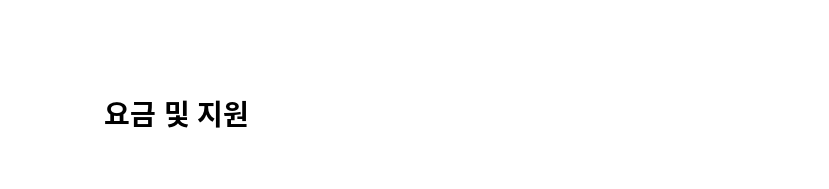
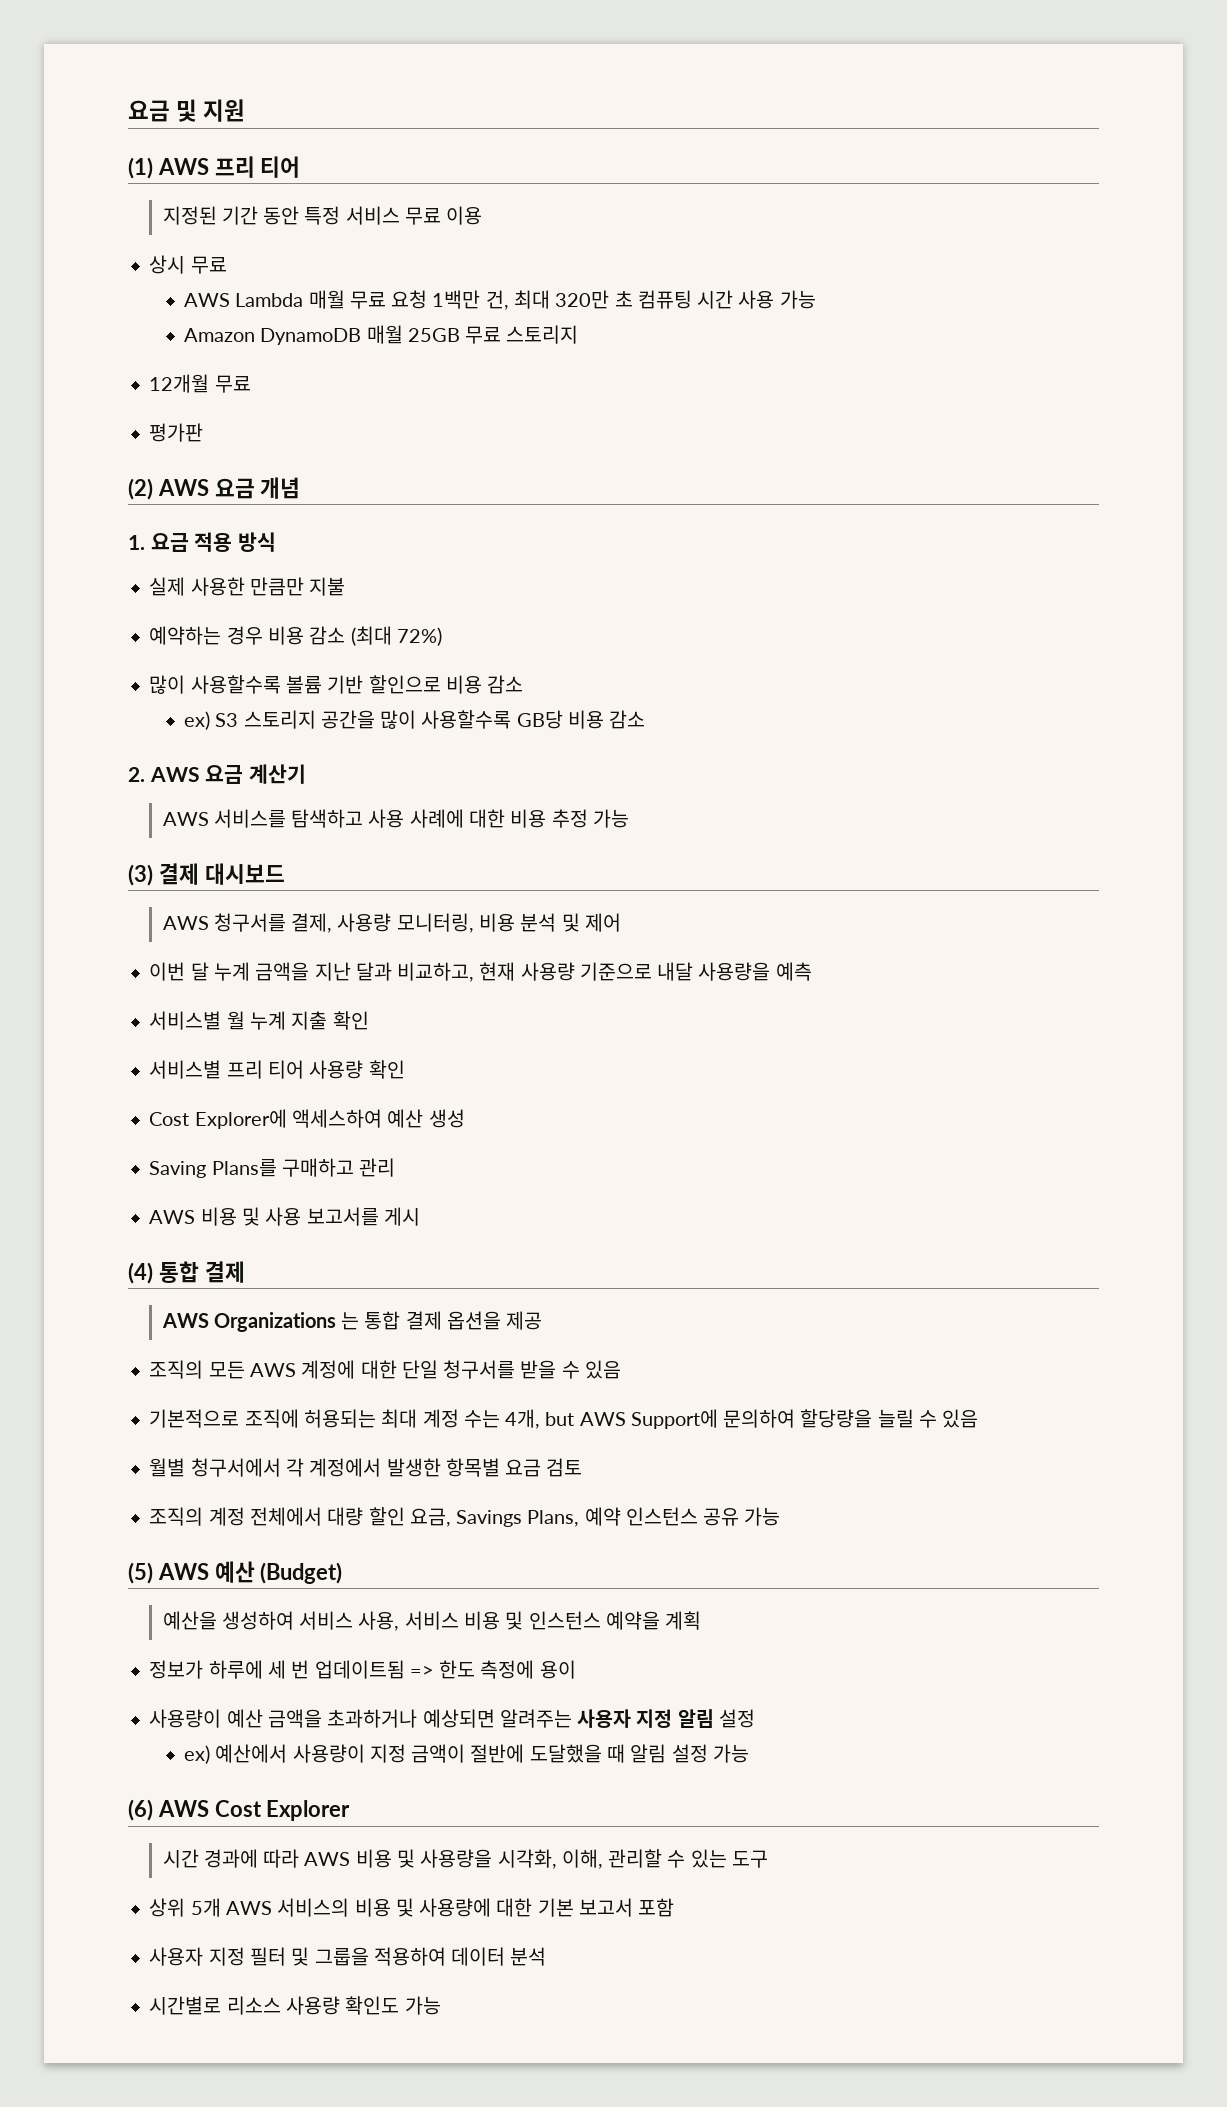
+ (1) AWS 프리 티어
+ 지정된 기간 동안 특정 서비스 무료 이용
+ 상시 무료
+ AWS Lambda 매월 무료 요청 1백만 건, 최대 320만 초 컴퓨팅 시간 사용 가능
+ Amazon DynamoDB 매월 25GB 무료 스토리지
+ 12개월 무료
+ 평가판
+ (2) AWS 요금 개념
+ 1. 요금 적용 방식
+ 실제 사용한 만큼만 지불
+ 예약하는 경우 비용 감소 (최대 72%)
+ 많이 사용할수록 볼륨 기반 할인으로 비용 감소
+ ex) S3 스토리지 공간을 많이 사용할수록 GB당 비용 감소
+ 2. AWS 요금 계산기
+ AWS 서비스를 탐색하고 사용 사례에 대한 비용 추정 가능
+ (3) 결제 대시보드
+ AWS 청구서를 결제, 사용량 모니터링, 비용 분석 및 제어
+ 이번 달 누계 금액을 지난 달과 비교하고, 현재 사용량 기준으로 내달 사용량을 예측
+ 서비스별 월 누계 지출 확인
+ 서비스별 프리 티어 사용량 확인
+ Cost Explorer에 액세스하여 예산 생성
+ Saving Plans를 구매하고 관리
+ AWS 비용 및 사용 보고서를 게시
+ (4) 통합 결제
+ AWS Organizations 는 통합 결제 옵션을 제공
+ 조직의 모든 AWS 계정에 대한 단일 청구서를 받을 수 있음
+ 기본적으로 조직에 허용되는 최대 계정 수는 4개, but AWS Support에 문의하여 할당량을 늘릴 수 있음
+ 월별 청구서에서 각 계정에서 발생한 항목별 요금 검토
+ 조직의 계정 전체에서 대량 할인 요금, Savings Plans, 예약 인스턴스 공유 가능
+ (5) AWS 예산 (Budget)
+ 예산을 생성하여 서비스 사용, 서비스 비용 및 인스턴스 예약을 계획
+ 정보가 하루에 세 번 업데이트됨 => 한도 측정에 용이
+ 사용량이 예산 금액을 초과하거나 예상되면 알려주는 사용자 지정 알림 설정
+ ex) 예산에서 사용량이 지정 금액이 절반에 도달했을 때 알림 설정 가능
+ (6) AWS Cost Explorer
+ 시간 경과에 따라 AWS 비용 및 사용량을 시각화, 이해, 관리할 수 있는 도구
+ 상위 5개 AWS 서비스의 비용 및 사용량에 대한 기본 보고서 포함
+ 사용자 지정 필터 및 그룹을 적용하여 데이터 분석
+ 시간별로 리소스 사용량 확인도 가능

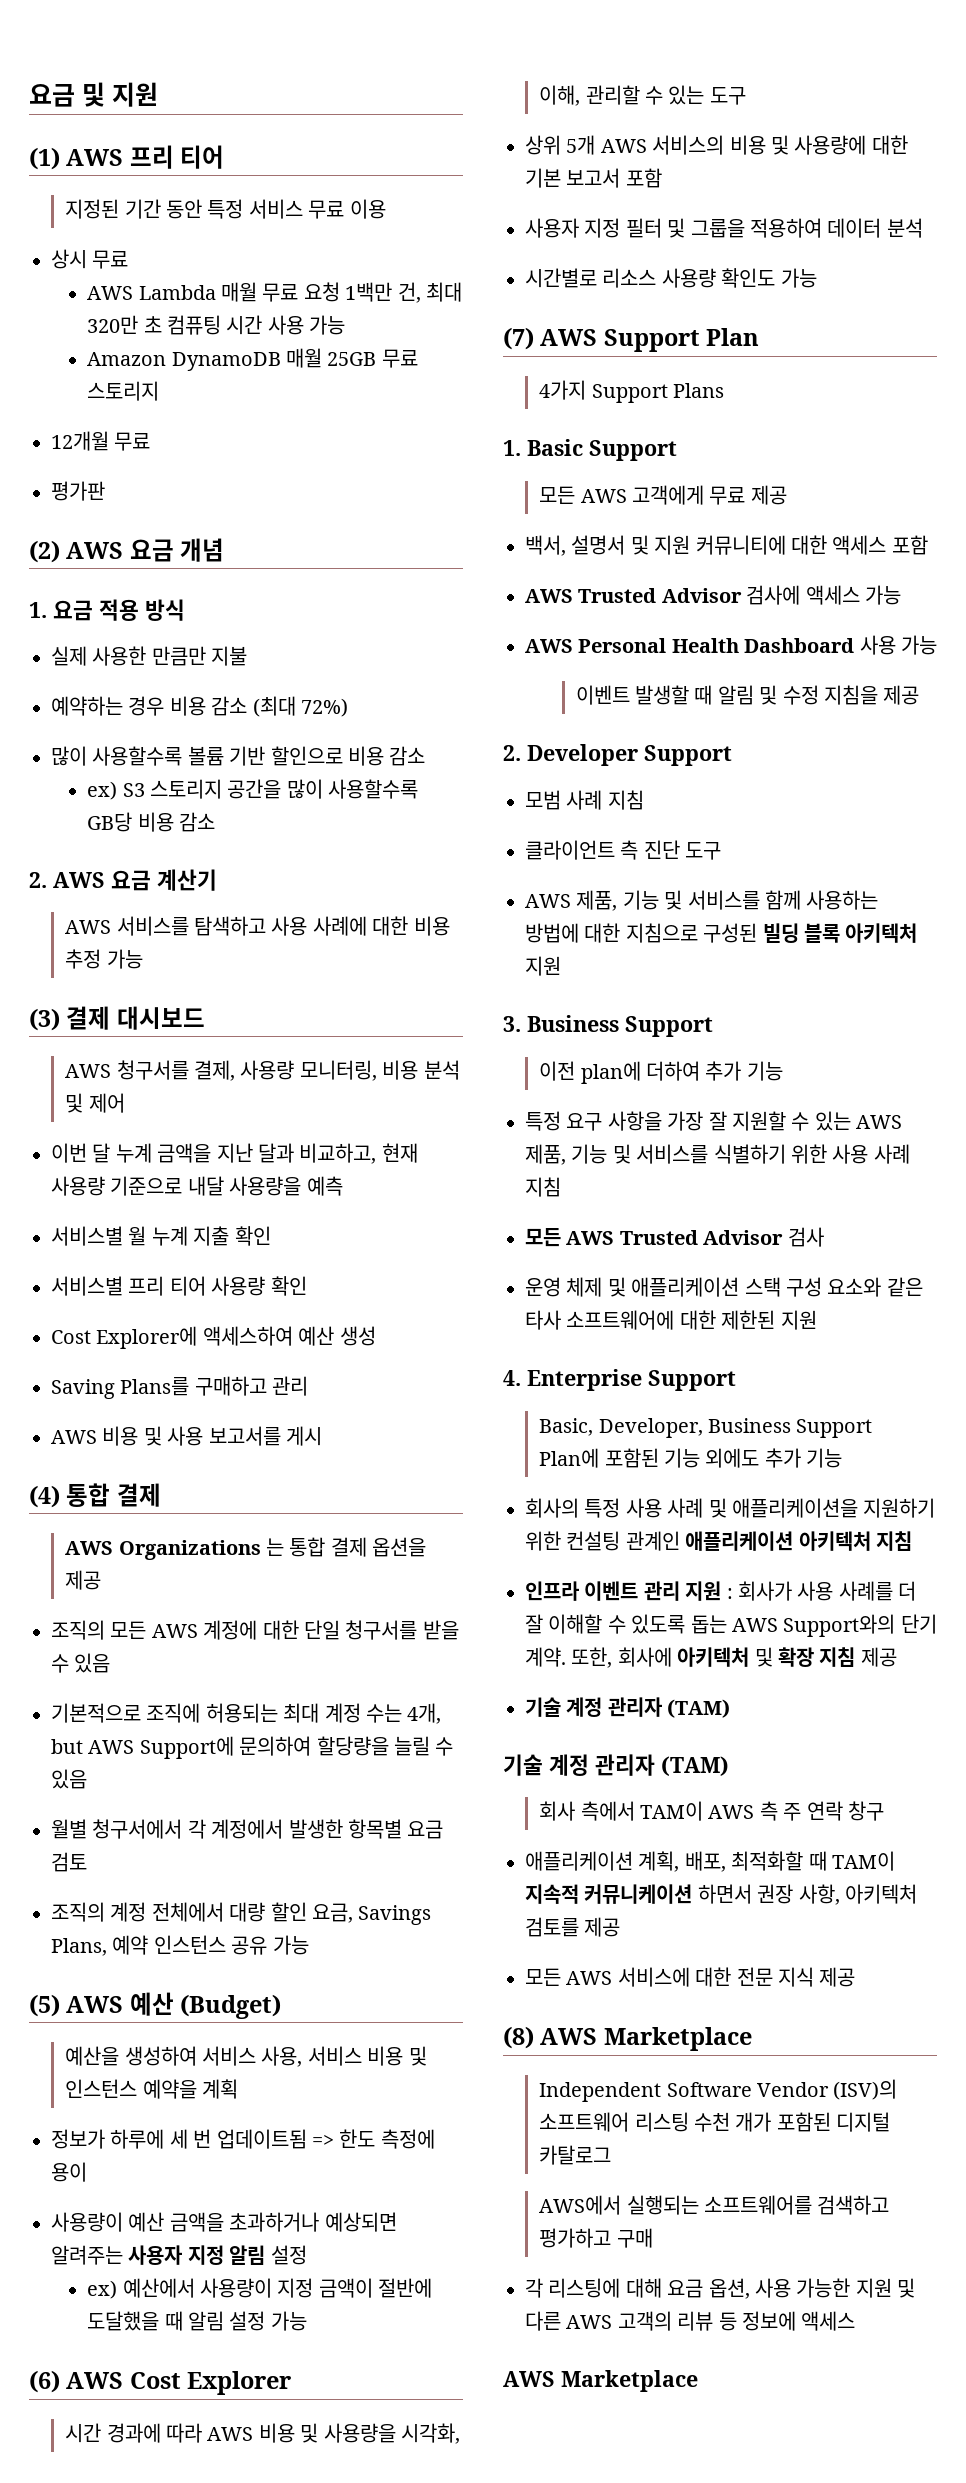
+ (7) AWS Support Plan
+ 4가지 Support Plans
+ 1. Basic Support
+ 모든 AWS 고객에게 무료 제공
+ 백서, 설명서 및 지원 커뮤니티에 대한 액세스 포함
+ AWS Trusted Advisor 검사에 액세스 가능
+ AWS Personal Health Dashboard 사용 가능
+ 이벤트 발생할 때 알림 및 수정 지침을 제공
+ 2. Developer Support
+ 모범 사례 지침
+ 클라이언트 측 진단 도구
+ AWS 제품, 기능 및 서비스를 함께 사용하는 방법에 대한 지침으로 구성된 빌딩 블록 아키텍처 지원
+ 3. Business Support
+ 이전 plan에 더하여 추가 기능
+ 특정 요구 사항을 가장 잘 지원할 수 있는 AWS 제품, 기능 및 서비스를 식별하기 위한 사용 사례 지침
+ 모든 AWS Trusted Advisor 검사
+ 운영 체제 및 애플리케이션 스택 구성 요소와 같은 타사 소프트웨어에 대한 제한된 지원
+ 4. Enterprise Support
+ Basic, Developer, Business Support Plan에 포함된 기능 외에도 추가 기능
+ 회사의 특정 사용 사례 및 애플리케이션을 지원하기 위한 컨설팅 관계인 애플리케이션 아키텍처 지침
+ 인프라 이벤트 관리 지원 : 회사가 사용 사례를 더 잘 이해할 수 있도록 돕는 AWS Support와의 단기 계약. 또한, 회사에 아키텍처 및 확장 지침 제공
+ 기술 계정 관리자 (TAM)
+ 기술 계정 관리자 (TAM)
+ 회사 측에서 TAM이 AWS 측 주 연락 창구
+ 애플리케이션 계획, 배포, 최적화할 때 TAM이 지속적 커뮤니케이션 하면서 권장 사항, 아키텍처 검토를 제공
+ 모든 AWS 서비스에 대한 전문 지식 제공
+ (8) AWS Marketplace
+ Independent Software Vendor (ISV)의 소프트웨어 리스팅 수천 개가 포함된 디지털 카탈로그
+ AWS에서 실행되는 소프트웨어를 검색하고 평가하고 구매
+ 각 리스팅에 대해 요금 옵션, 사용 가능한 지원 및 다른 AWS 고객의 리뷰 등 정보에 액세스
+ AWS Marketplace

